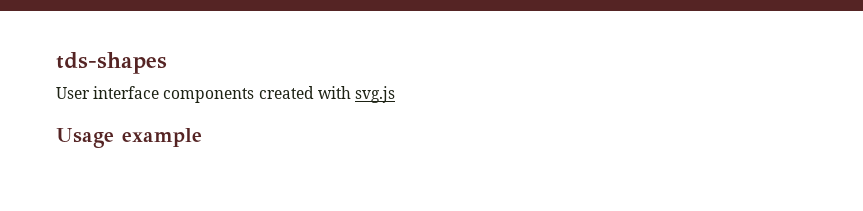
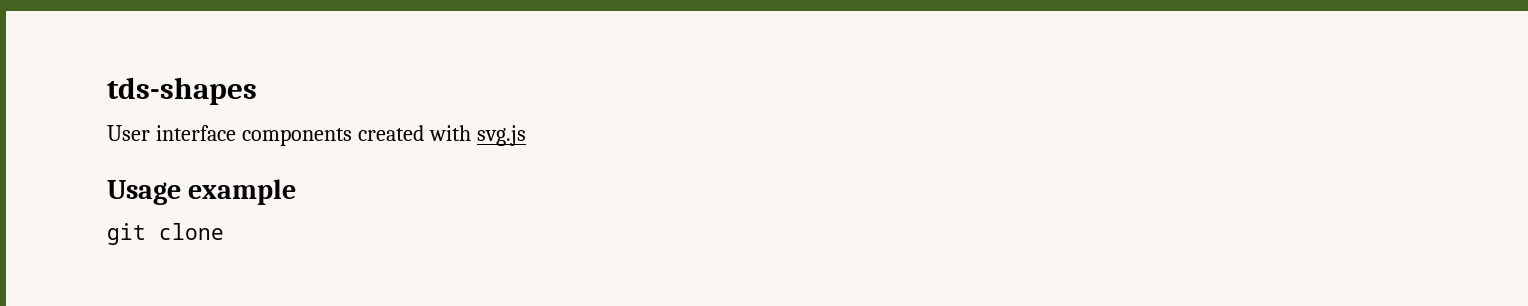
+ git clone

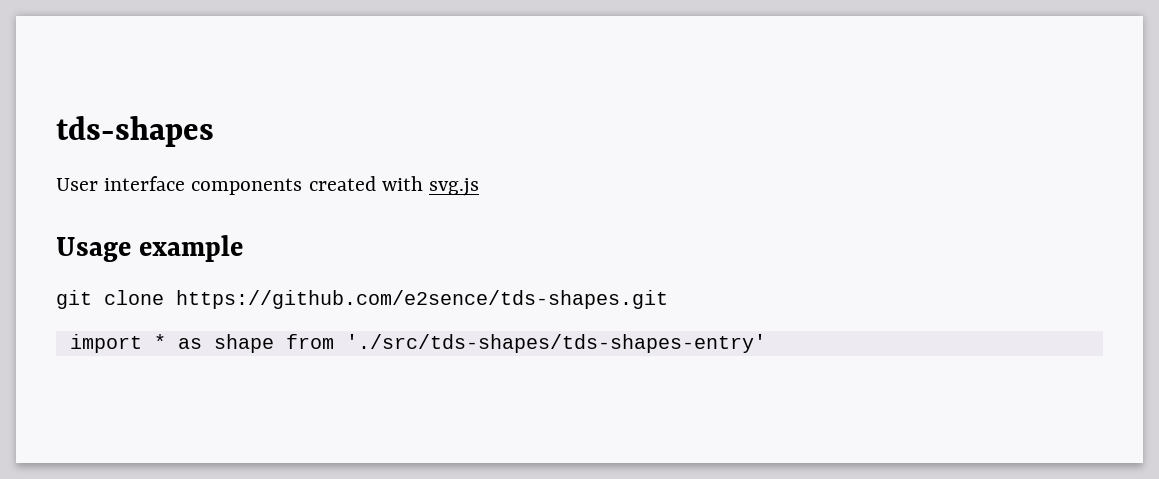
- git clone
+ git clone https://github.com/e2sence/tds-shapes.git
+ import * as shape from './src/tds-shapes/tds-shapes-entry'

